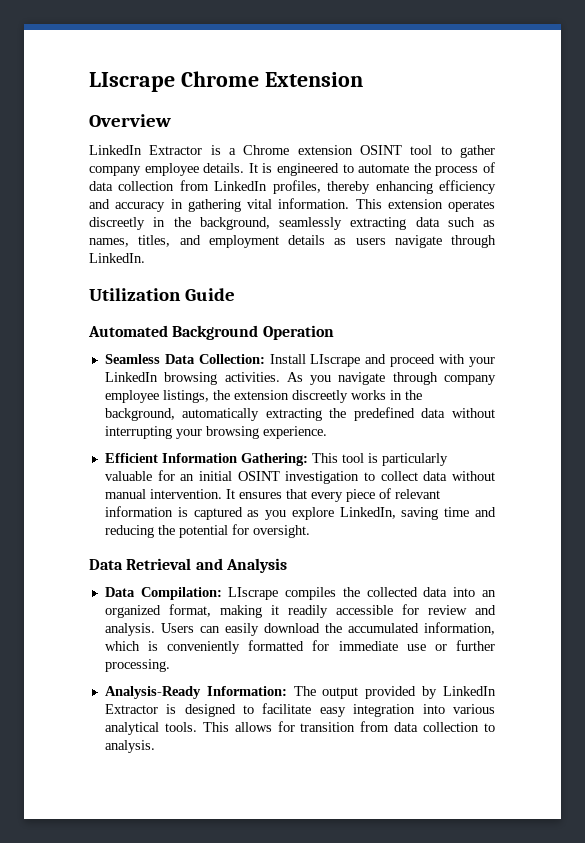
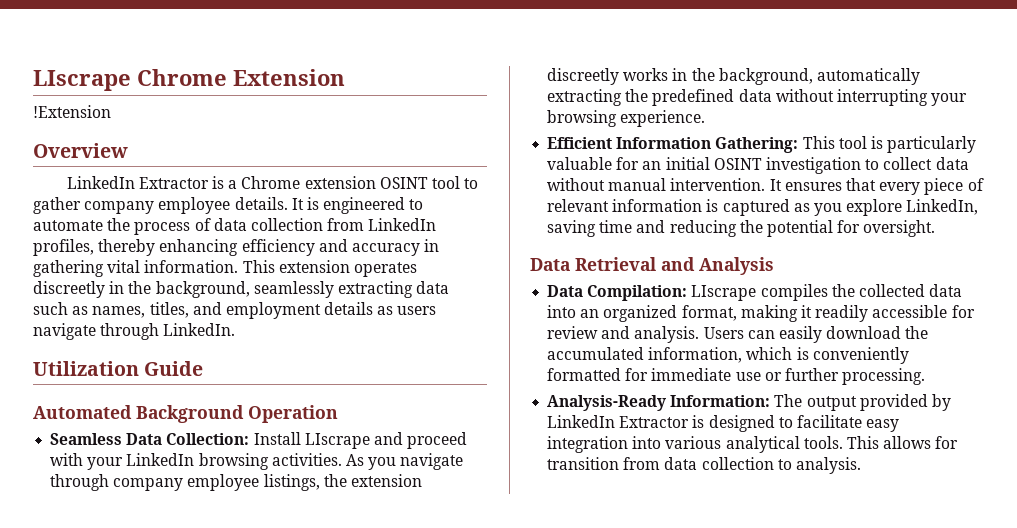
+ !Extension

